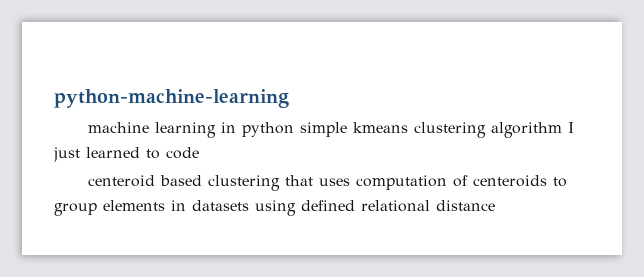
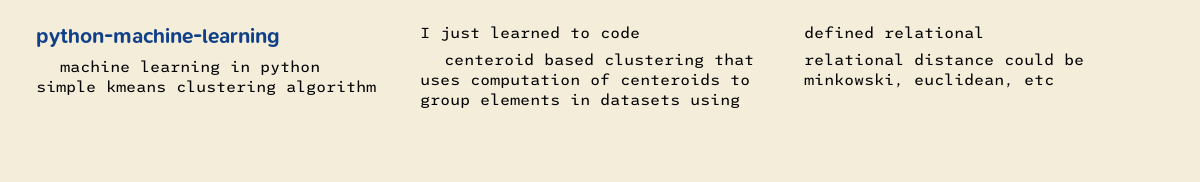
- centeroid based clustering that uses computation of centeroids to group elements in datasets using defined relational distance
+ centeroid based clustering that uses computation of centeroids to group elements in datasets using defined relational
+ relational distance could be minkowski, euclidean, etc

